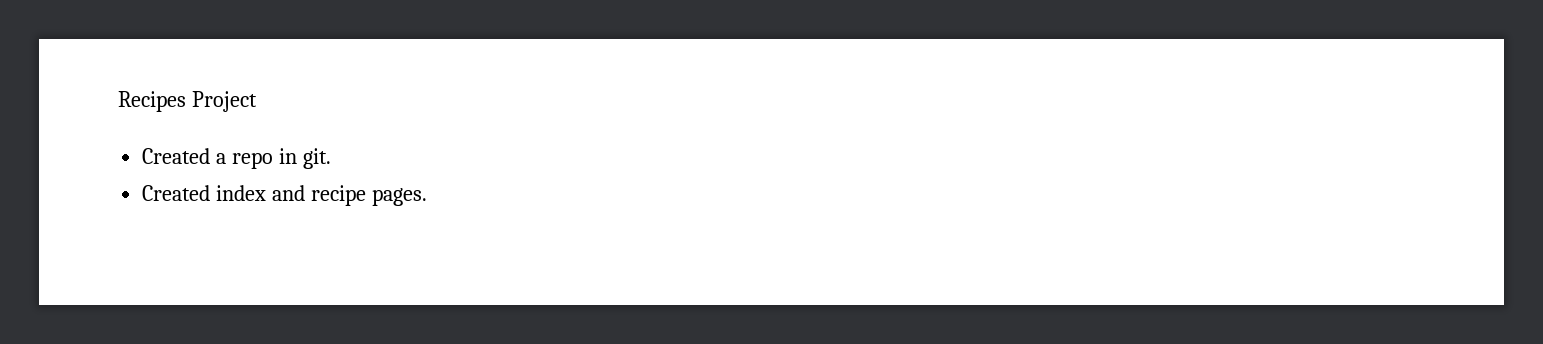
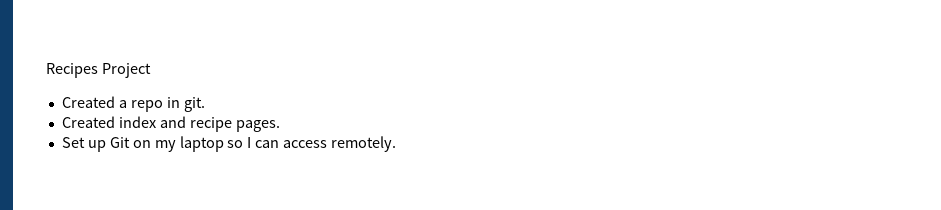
+ Set up Git on my laptop so I can access remotely.

